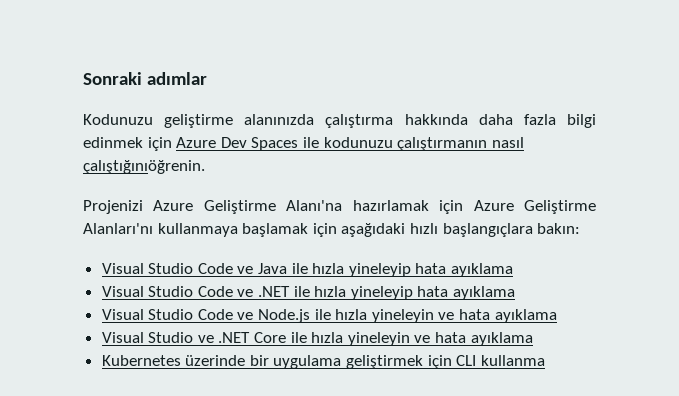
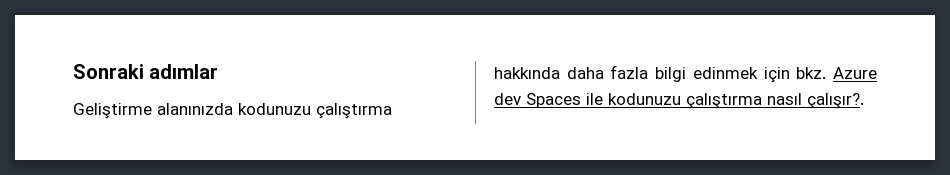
- Kodunuzu geliştirme alanınızda çalıştırma hakkında daha fazla bilgi edinmek için Azure Dev Spaces ile kodunuzu çalıştırmanın nasıl çalıştığınıöğrenin.
- Projenizi Azure Geliştirme Alanı'na hazırlamak için Azure Geliştirme Alanları'nı kullanmaya başlamak için aşağıdaki hızlı başlangıçlara bakın:
- Visual Studio Code ve Java ile hızla yineleyip hata ayıklama
- Visual Studio Code ve .NET ile hızla yineleyip hata ayıklama
- Visual Studio Code ve Node.js ile hızla yineleyin ve hata ayıklama
- Visual Studio ve .NET Core ile hızla yineleyin ve hata ayıklama
- Kubernetes üzerinde bir uygulama geliştirmek için CLI kullanma
+ Geliştirme alanınızda kodunuzu çalıştırma hakkında daha fazla bilgi edinmek için bkz. Azure dev Spaces ile kodunuzu çalıştırma nasıl çalışır?.

